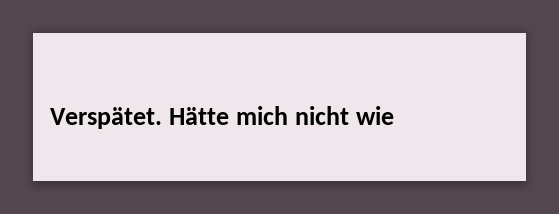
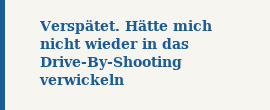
- Hätte mich nicht wie
+ Hätte mich nicht wieder in das Drive-By-Shooting verwickeln

